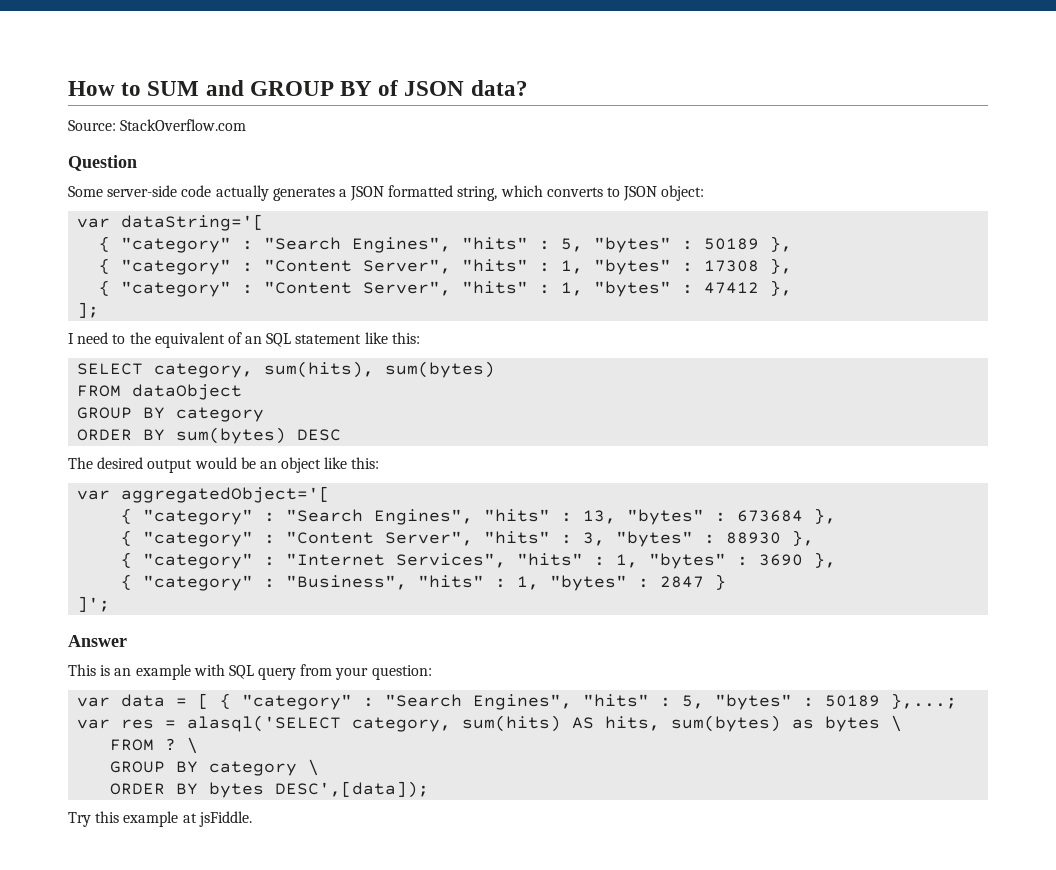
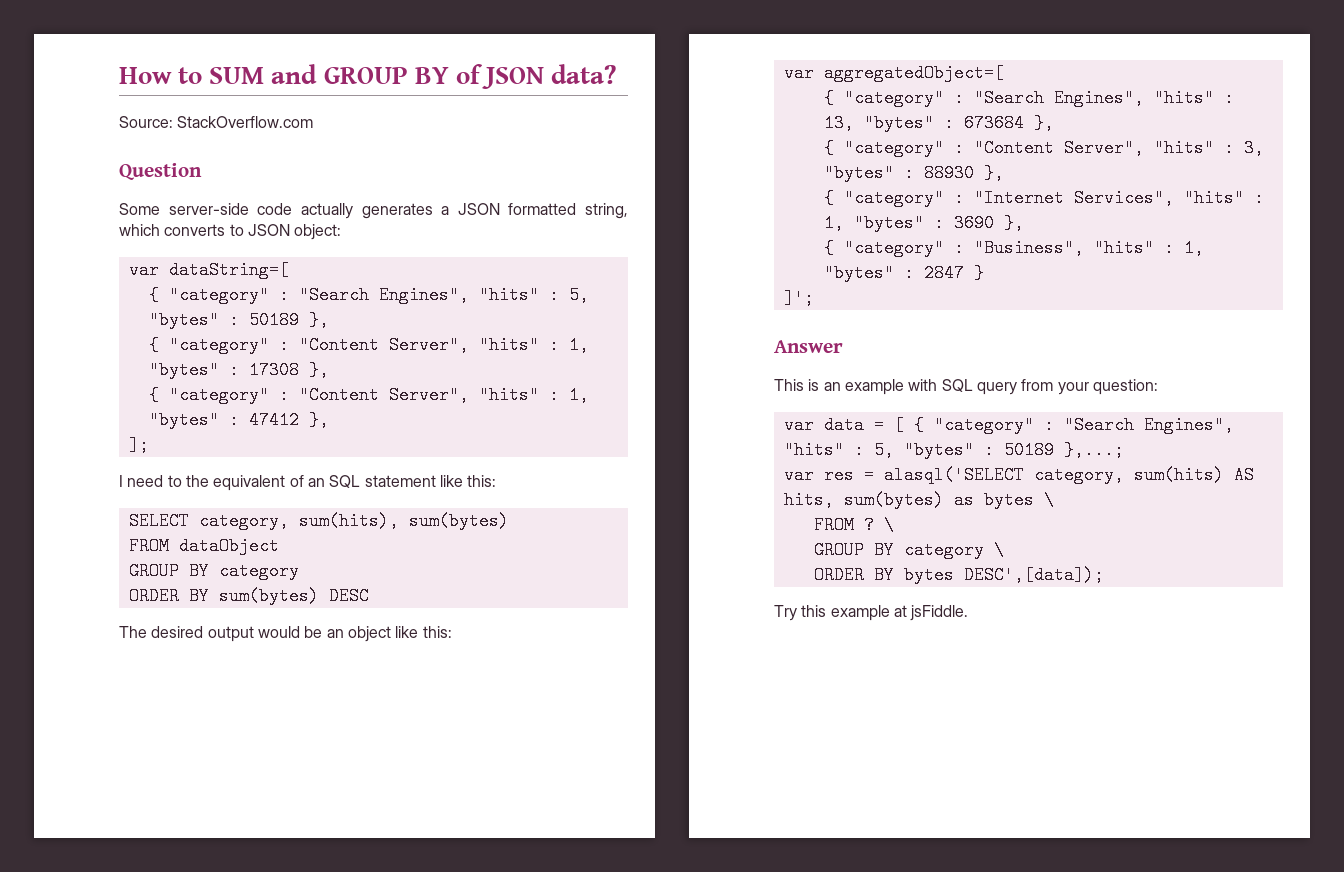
- var dataString='[
+ var dataString=[
- var aggregatedObject='[
+ var aggregatedObject=[

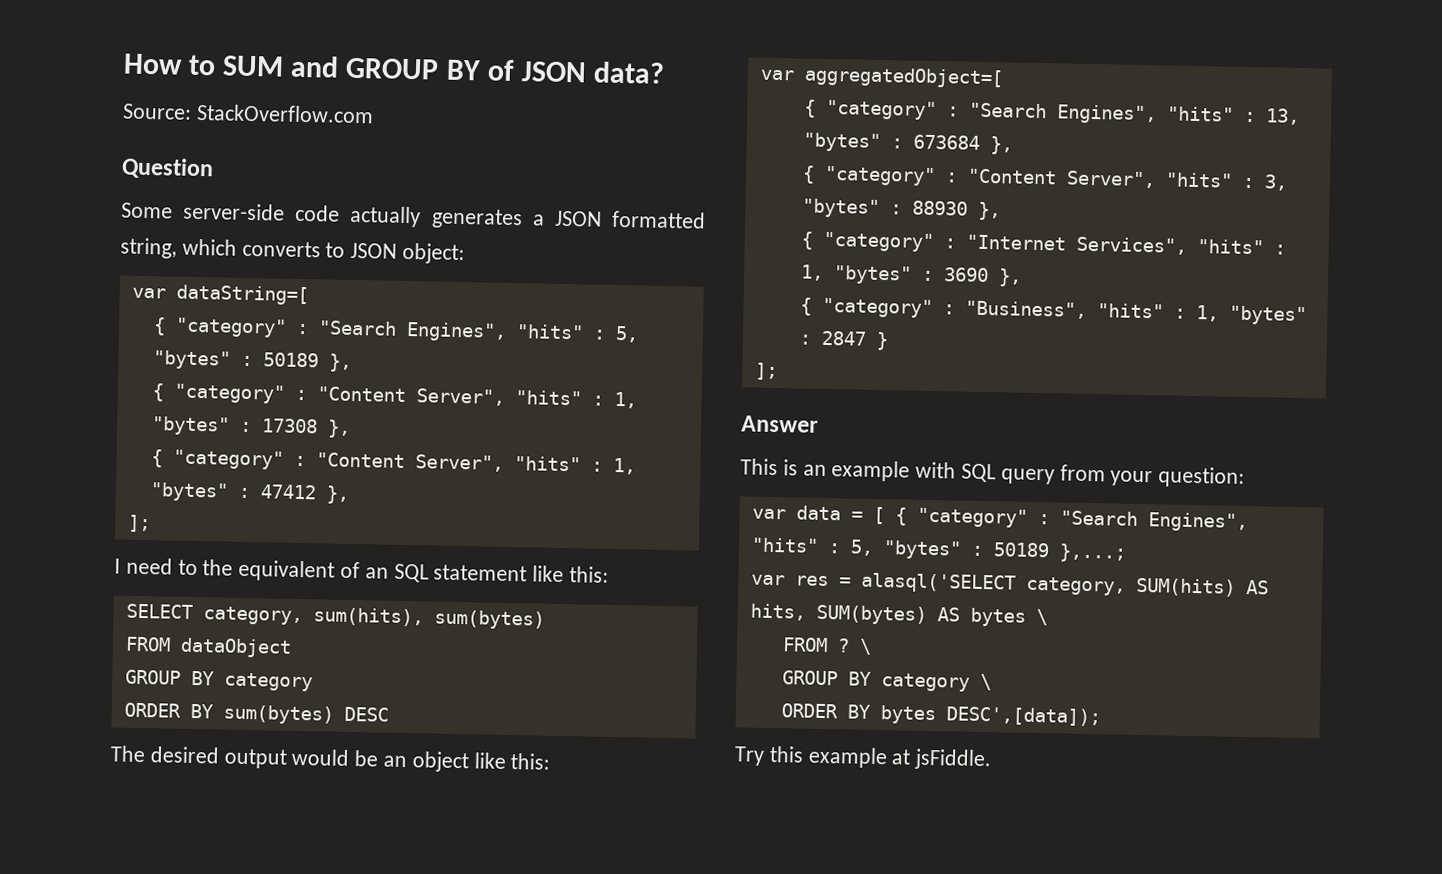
  { "category" : "Business", "hits" : 1, "bytes" : 2847 }
- ]';
+ ];
- var res = alasql('SELECT category, sum(hits) AS hits, sum(bytes) as bytes \
+ var res = alasql('SELECT category, SUM(hits) AS hits, SUM(bytes) AS bytes \

